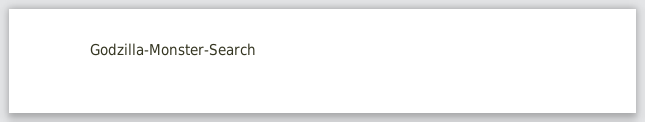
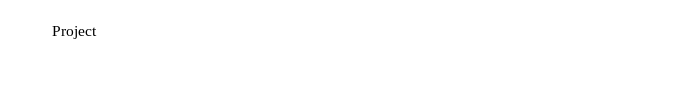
- Godzilla-Monster-Search
+ Project

